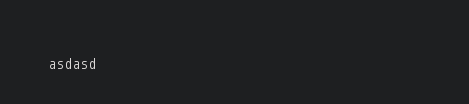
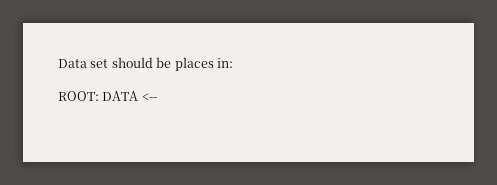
- asdasd
+ Data set should be places in:
+ ROOT: DATA <--

